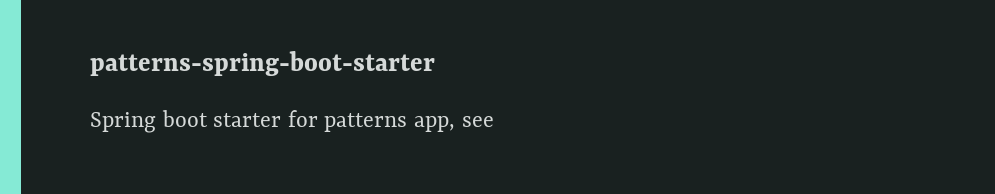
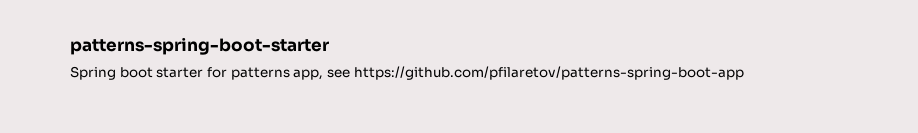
- Spring boot starter for patterns app, see
+ Spring boot starter for patterns app, see https://github.com/pfilaretov/patterns-spring-boot-app

